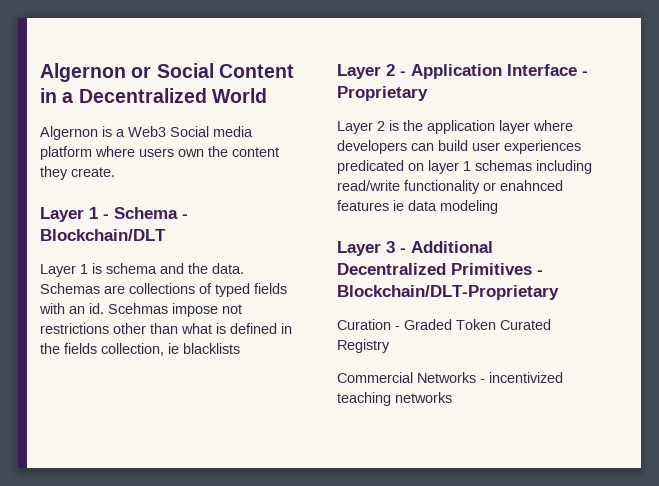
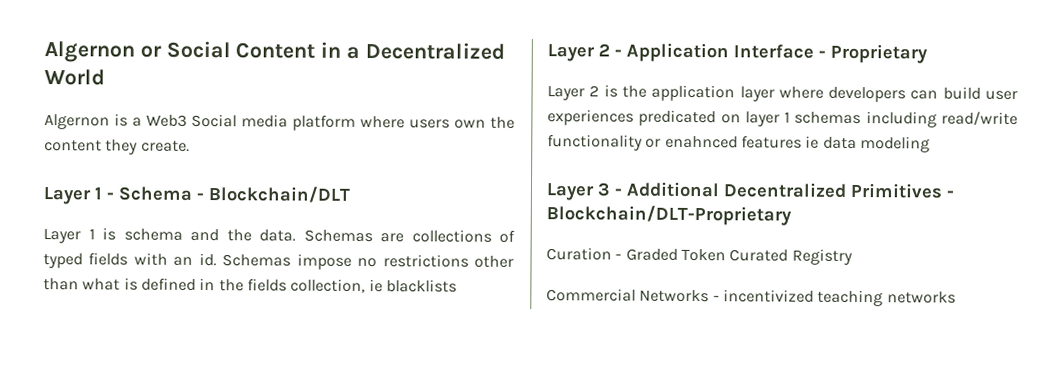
- Scehmas impose not restrictions other than what is defined in the fields collection, ie blacklists
+ Schemas impose no restrictions other than what is defined in the fields collection, ie blacklists

